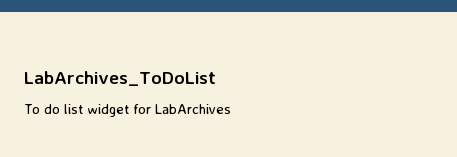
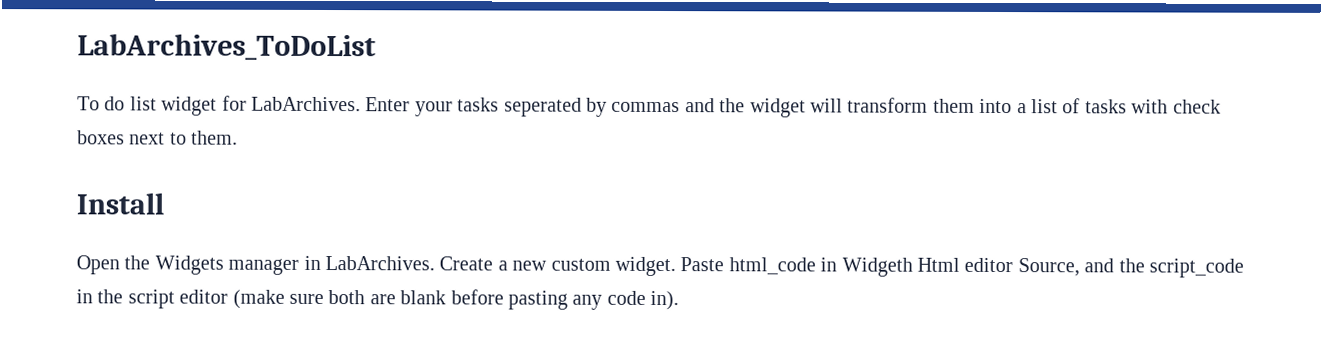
- To do list widget for LabArchives
+ To do list widget for LabArchives. Enter your tasks seperated by commas and the widget will transform them into a list of tasks with check boxes next to them.
+ Install
+ Open the Widgets manager in LabArchives. Create a new custom widget. Paste html_code in Widgeth Html editor Source, and the script_code in the script editor (make sure both are blank before pasting any code in).

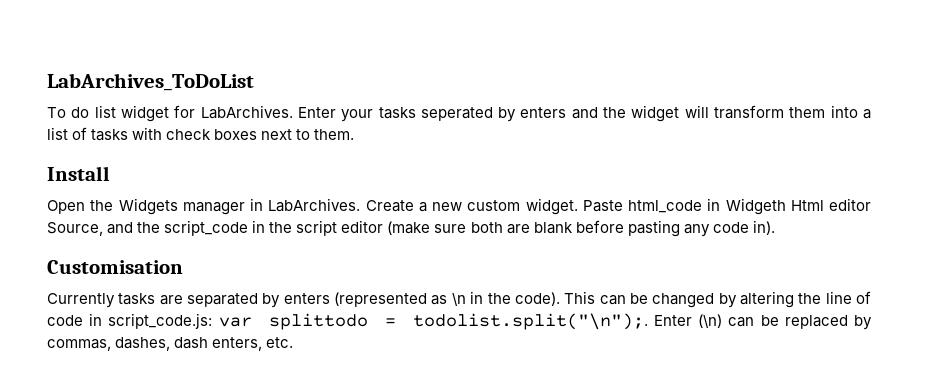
- Enter your tasks seperated by commas and the widget will transform them into a list of tasks with check boxes next to them.
+ Enter your tasks seperated by enters and the widget will transform them into a list of tasks with check boxes next to them.
+ Customisation
+ Currently tasks are separated by enters (represented as \n in the code). This can be changed by altering the line of code in script_code.js: var splittodo = todolist.split("\n");. Enter (\n) can be replaced by commas, dashes, dash enters, etc.

